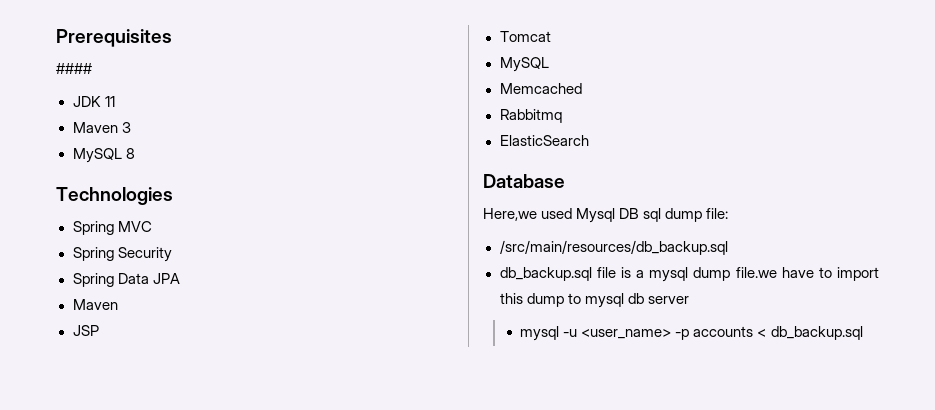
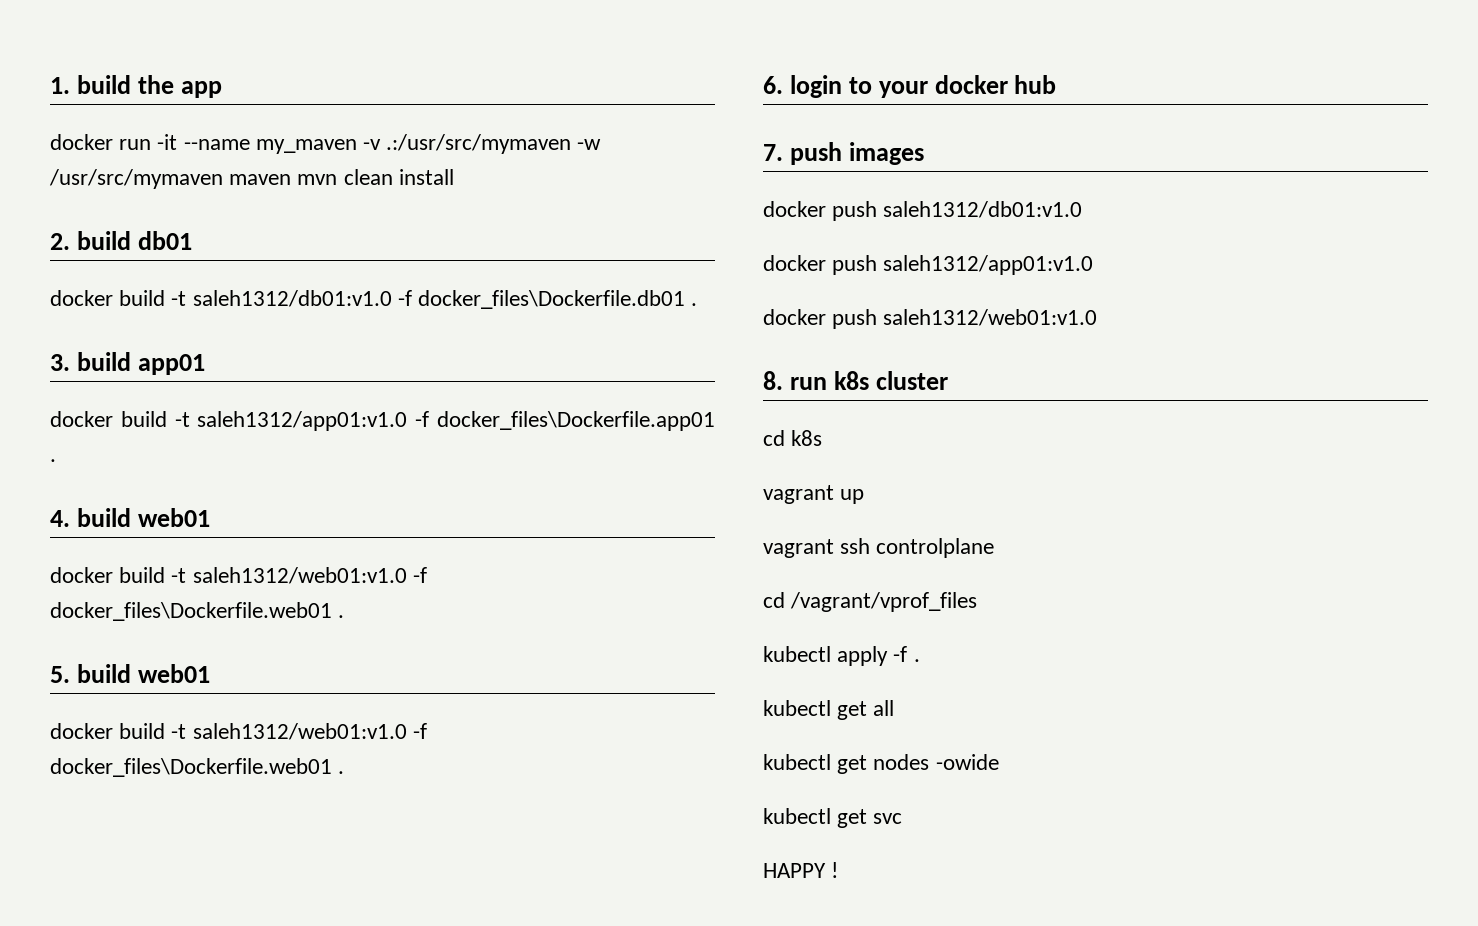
- Prerequisites
- ####
- JDK 11
- Maven 3
- MySQL 8
- Technologies
- Spring MVC
- Spring Security
- Spring Data JPA
- Maven
- JSP
- Tomcat
- MySQL
- Memcached
- Rabbitmq
- ElasticSearch
- Database
- Here,we used Mysql DB sql dump file:
- /src/main/resources/db_backup.sql
- db_backup.sql file is a mysql dump file.we have to import this dump to mysql db server
- mysql -u <user_name> -p accounts < db_backup.sql
+ 1. build the app
+ docker run -it --name my_maven -v .:/usr/src/mymaven -w /usr/src/mymaven maven mvn clean install
+ 2. build db01
+ docker build -t saleh1312/db01:v1.0 -f docker_files\Dockerfile.db01 .
+ 3. build app01
+ docker build -t saleh1312/app01:v1.0 -f docker_files\Dockerfile.app01 .
+ 4. build web01
+ docker build -t saleh1312/web01:v1.0 -f docker_files\Dockerfile.web01 .
+ 5. build web01
+ docker build -t saleh1312/web01:v1.0 -f docker_files\Dockerfile.web01 .
+ 6. login to your docker hub
+ 7. push images
+ docker push saleh1312/db01:v1.0
+ docker push saleh1312/app01:v1.0
+ docker push saleh1312/web01:v1.0
+ 8. run k8s cluster
+ cd k8s
+ vagrant up
+ vagrant ssh controlplane
+ cd /vagrant/vprof_files
+ kubectl apply -f .
+ kubectl get all
+ kubectl get nodes -owide
+ kubectl get svc
+ HAPPY !

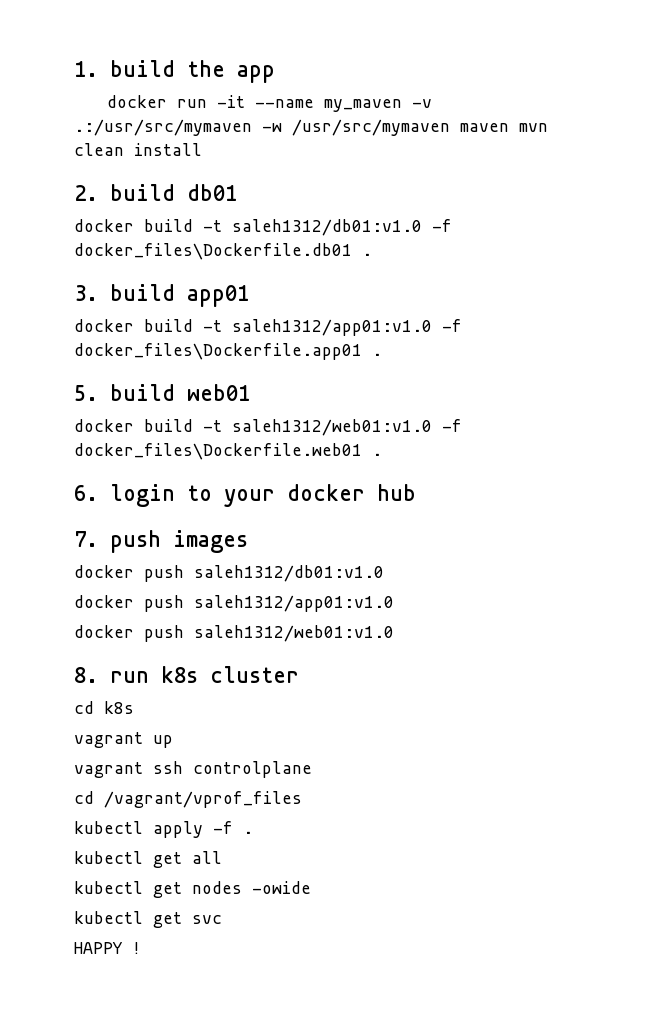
- 4. build web01
- docker build -t saleh1312/web01:v1.0 -f docker_files\Dockerfile.web01 .

